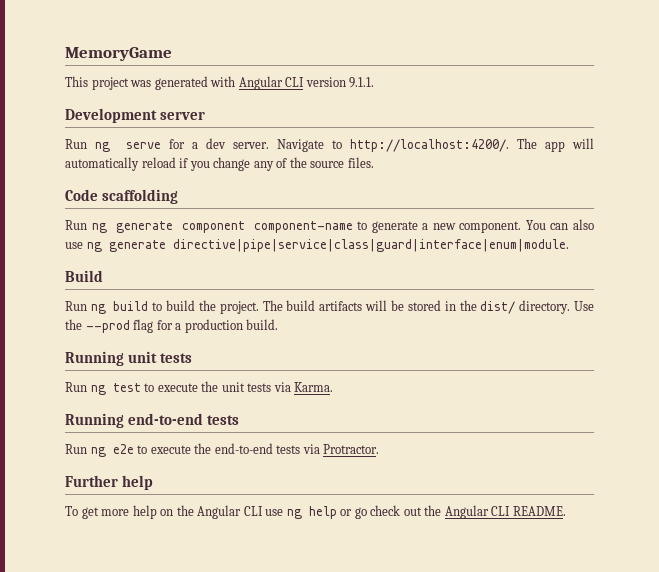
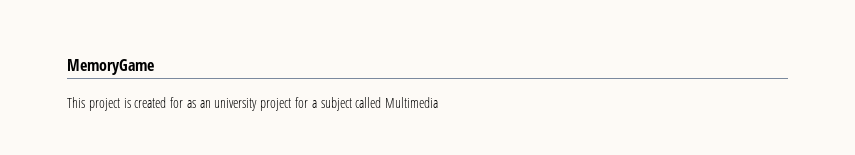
- This project was generated with Angular CLI version 9.1.1.
- Development server
- Run ng serve for a dev server. Navigate to http://localhost:4200/. The app will automatically reload if you change any of the source files.
- Code scaffolding
- Run ng generate component component-name to generate a new component. You can also use ng generate directive|pipe|service|class|guard|interface|enum|module.
- Build
- Run ng build to build the project. The build artifacts will be stored in the dist/ directory. Use the --prod flag for a production build.
- Running unit tests
- Run ng test to execute the unit tests via Karma.
- Running end-to-end tests
- Run ng e2e to execute the end-to-end tests via Protractor.
- Further help
- To get more help on the Angular CLI use ng help or go check out the Angular CLI README.
+ This project is created for as an university project for a subject called Multimedia

